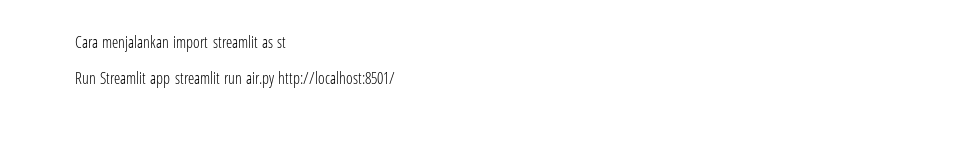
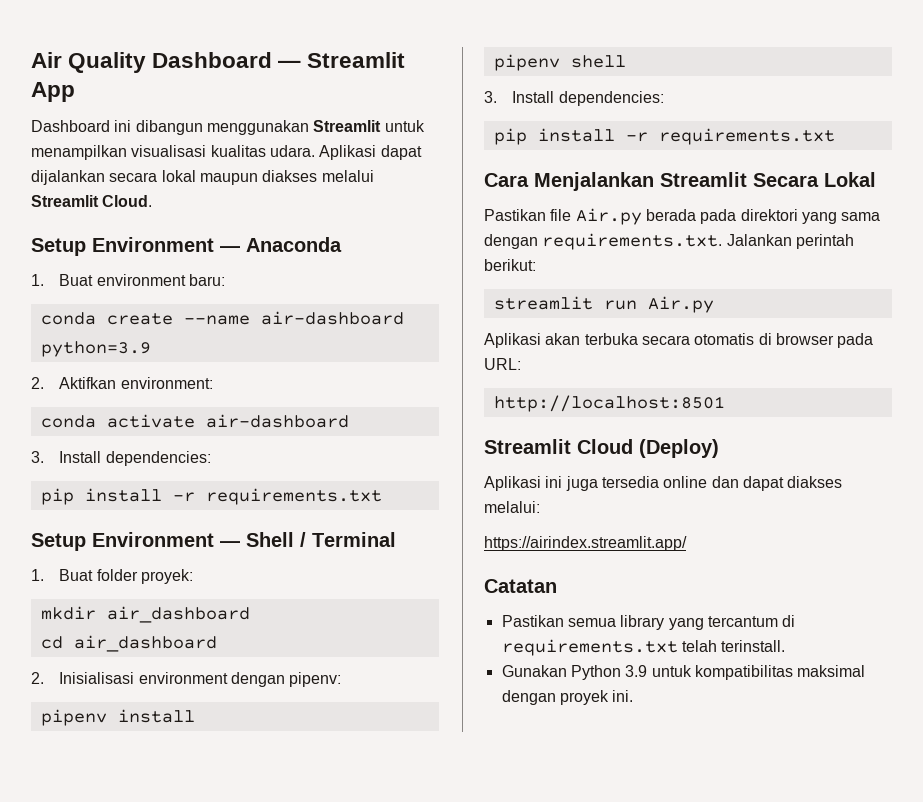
- Cara menjalankan import streamlit as st
- Run Streamlit app streamlit run air.py http://localhost:8501/
+ Air Quality Dashboard — Streamlit App
+ Dashboard ini dibangun menggunakan Streamlit untuk menampilkan visualisasi kualitas udara. Aplikasi dapat dijalankan secara lokal maupun diakses melalui Streamlit Cloud.
+ Setup Environment — Anaconda
+ 1. Buat environment baru:
+ conda create --name air-dashboard python=3.9
+ 2. Aktifkan environment:
+ conda activate air-dashboard
+ 3. Install dependencies:
+ pip install -r requirements.txt
+ Setup Environment — Shell / Terminal
+ 1. Buat folder proyek:
+ mkdir air_dashboard
+ cd air_dashboard
+ 2. Inisialisasi environment dengan pipenv:
+ pipenv install
+ pipenv shell
+ 3. Install dependencies:
+ pip install -r requirements.txt
+ Cara Menjalankan Streamlit Secara Lokal
+ Pastikan file Air.py berada pada direktori yang sama dengan requirements.txt. Jalankan perintah berikut:
+ streamlit run Air.py
+ Aplikasi akan terbuka secara otomatis di browser pada URL:
+ http://localhost:8501
+ Streamlit Cloud (Deploy)
+ Aplikasi ini juga tersedia online dan dapat diakses melalui:
+ https://airindex.streamlit.app/
+ Catatan
+ Pastikan semua library yang tercantum di requirements.txt telah terinstall.
+ Gunakan Python 3.9 untuk kompatibilitas maksimal dengan proyek ini.

